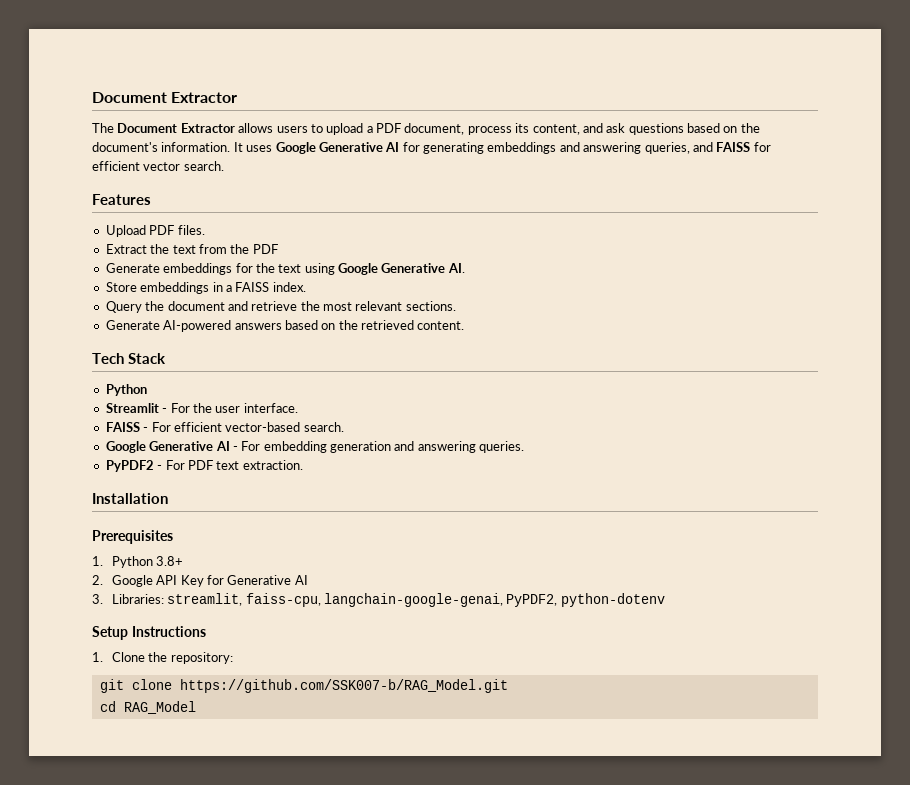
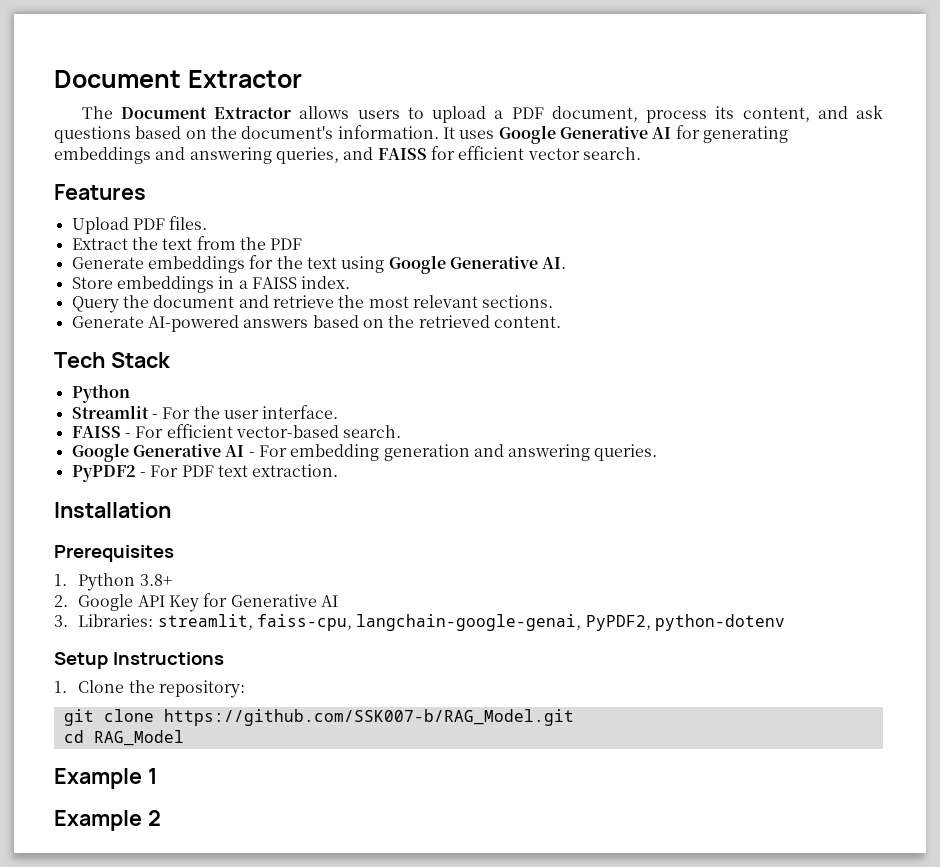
+ Example 1
+ Example 2

